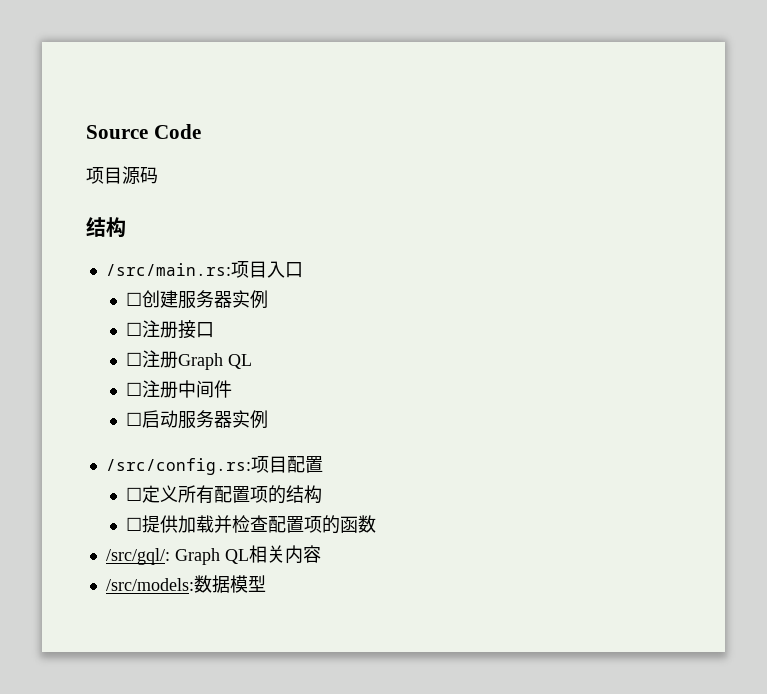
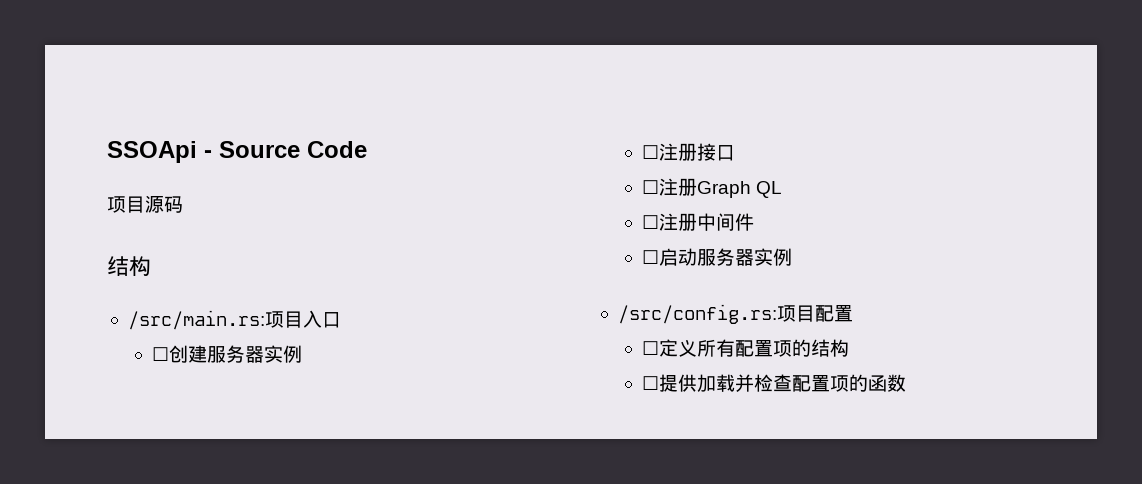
- Source Code
+ SSOApi - Source Code
- /src/gql/: Graph QL相关内容
- /src/models:数据模型

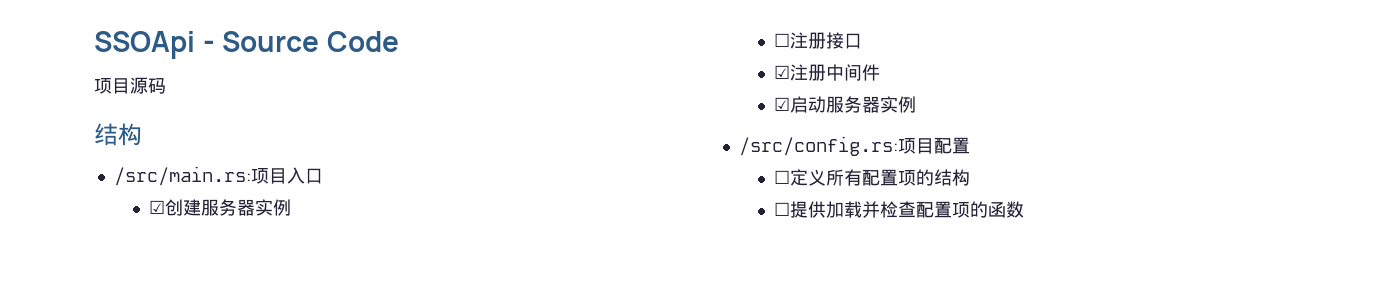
- ☐创建服务器实例
+ ☑创建服务器实例
- ☐注册Graph QL
- ☐注册中间件
+ ☑注册中间件
- ☐启动服务器实例
+ ☑启动服务器实例

